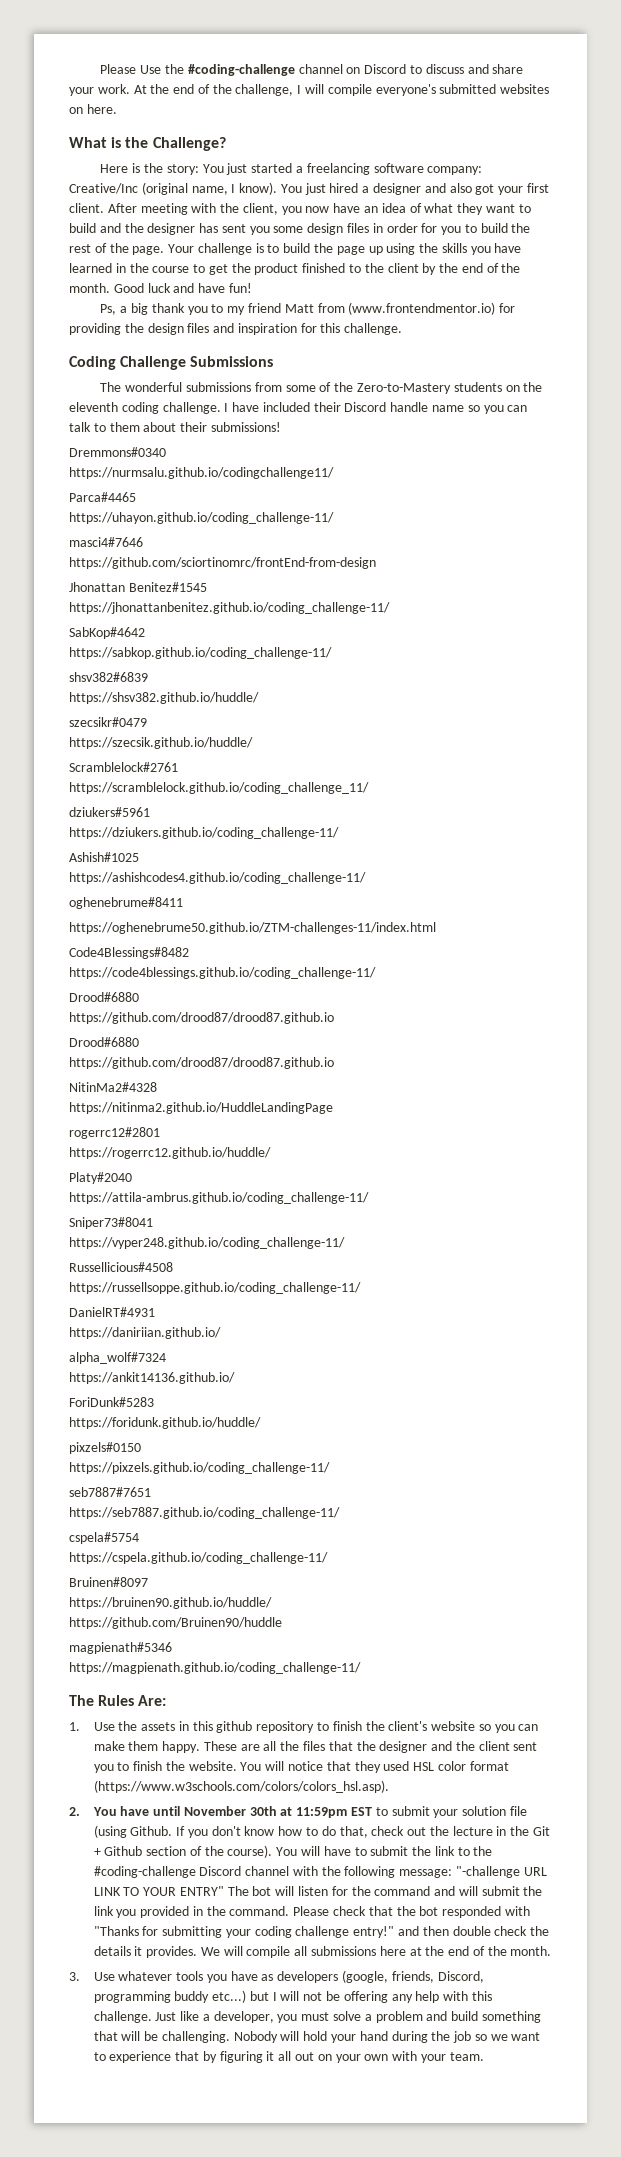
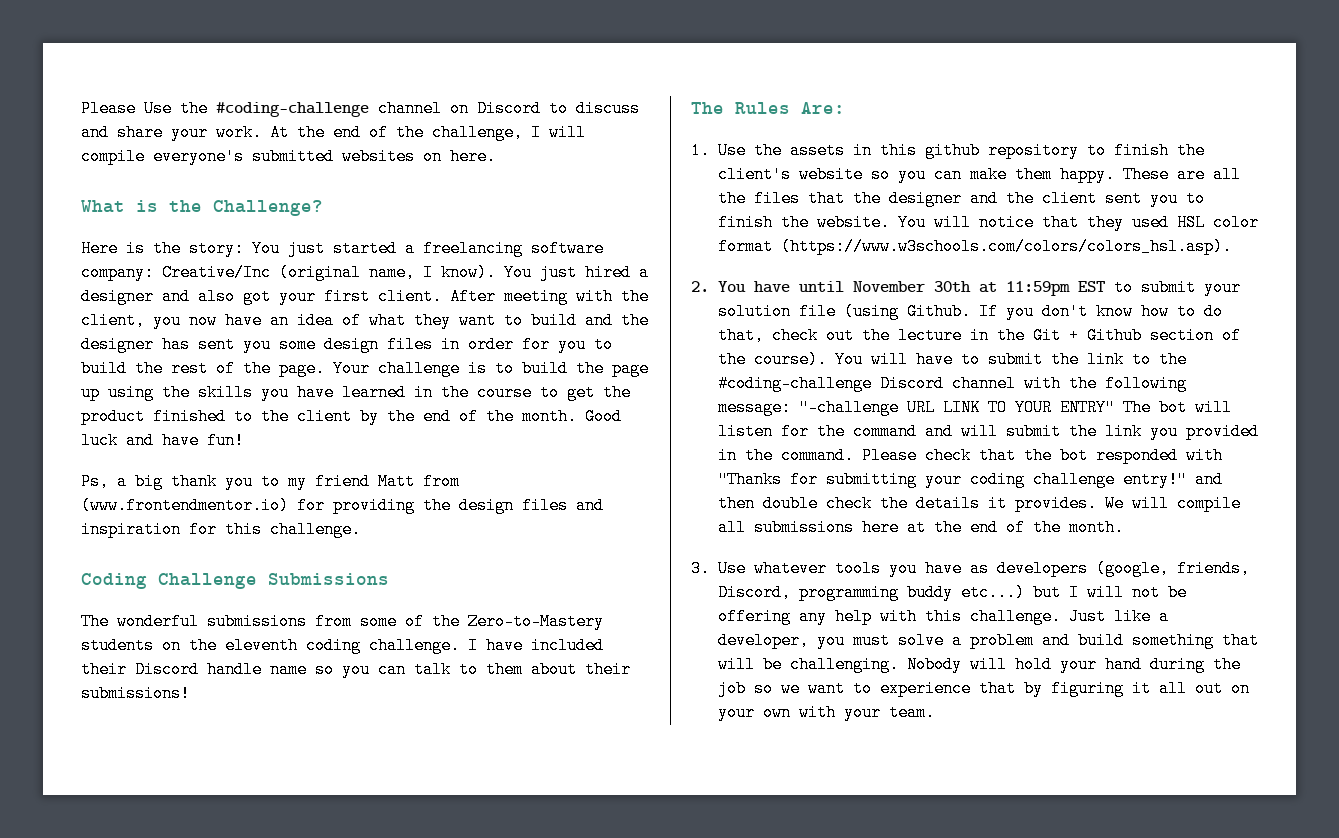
- Dremmons#0340
- https://nurmsalu.github.io/codingchallenge11/
- Parca#4465
- https://uhayon.github.io/coding_challenge-11/
- masci4#7646
- https://github.com/sciortinomrc/frontEnd-from-design
- Jhonattan Benitez#1545
- https://jhonattanbenitez.github.io/coding_challenge-11/
- SabKop#4642
- https://sabkop.github.io/coding_challenge-11/
- shsv382#6839
- https://shsv382.github.io/huddle/
- szecsikr#0479
- https://szecsik.github.io/huddle/
- Scramblelock#2761
- https://scramblelock.github.io/coding_challenge_11/
- dziukers#5961
- https://dziukers.github.io/coding_challenge-11/
- Ashish#1025
- https://ashishcodes4.github.io/coding_challenge-11/
- oghenebrume#8411
- https://oghenebrume50.github.io/ZTM-challenges-11/index.html
- Code4Blessings#8482
- https://code4blessings.github.io/coding_challenge-11/
- Drood#6880
- https://github.com/drood87/drood87.github.io
- Drood#6880
- https://github.com/drood87/drood87.github.io
- NitinMa2#4328
- https://nitinma2.github.io/HuddleLandingPage
- rogerrc12#2801
- https://rogerrc12.github.io/huddle/
- Platy#2040
- https://attila-ambrus.github.io/coding_challenge-11/
- Sniper73#8041
- https://vyper248.github.io/coding_challenge-11/
- Russellicious#4508
- https://russellsoppe.github.io/coding_challenge-11/
- DanielRT#4931
- https://daniriian.github.io/
- alpha_wolf#7324
- https://ankit14136.github.io/
- ForiDunk#5283
- https://foridunk.github.io/huddle/
- pixzels#0150
- https://pixzels.github.io/coding_challenge-11/
- seb7887#7651
- https://seb7887.github.io/coding_challenge-11/
- cspela#5754
- https://cspela.github.io/coding_challenge-11/
- Bruinen#8097
- https://bruinen90.github.io/huddle/
- https://github.com/Bruinen90/huddle
- magpienath#5346
- https://magpienath.github.io/coding_challenge-11/

